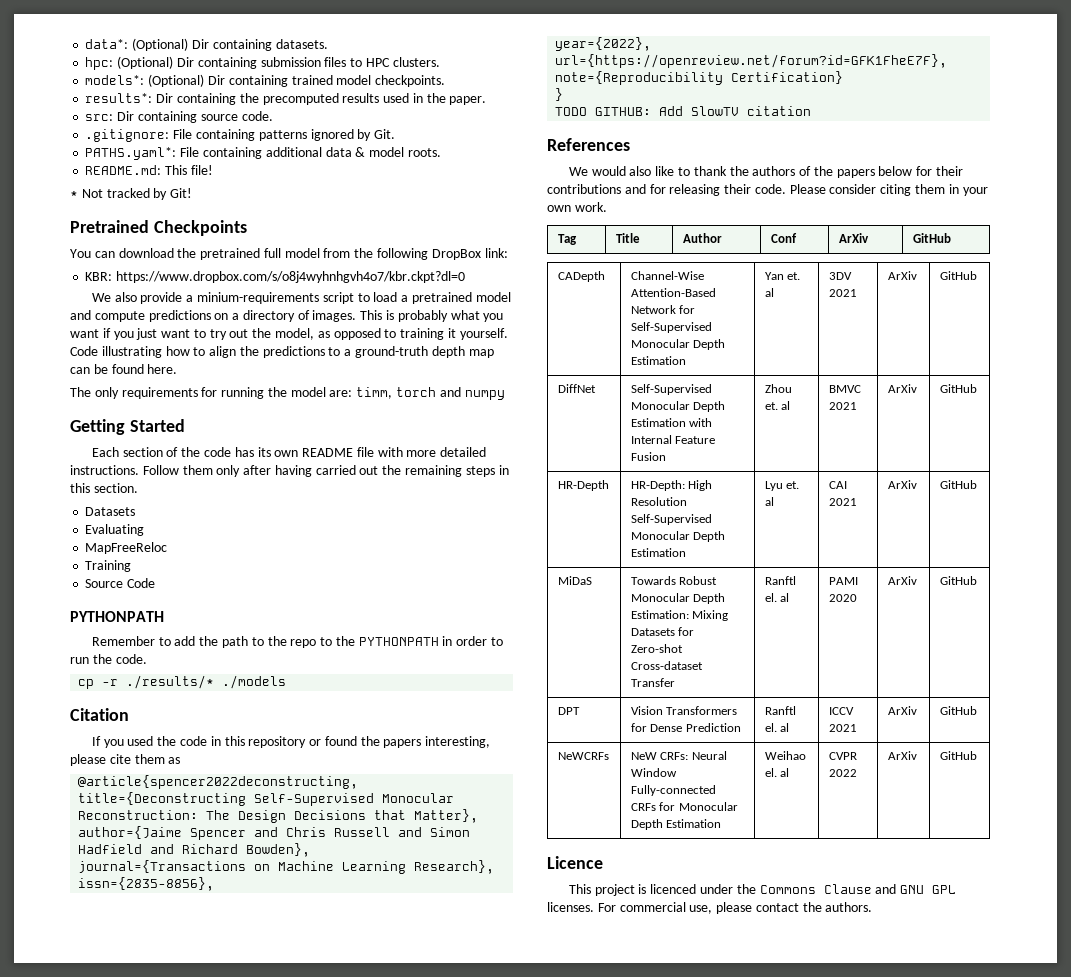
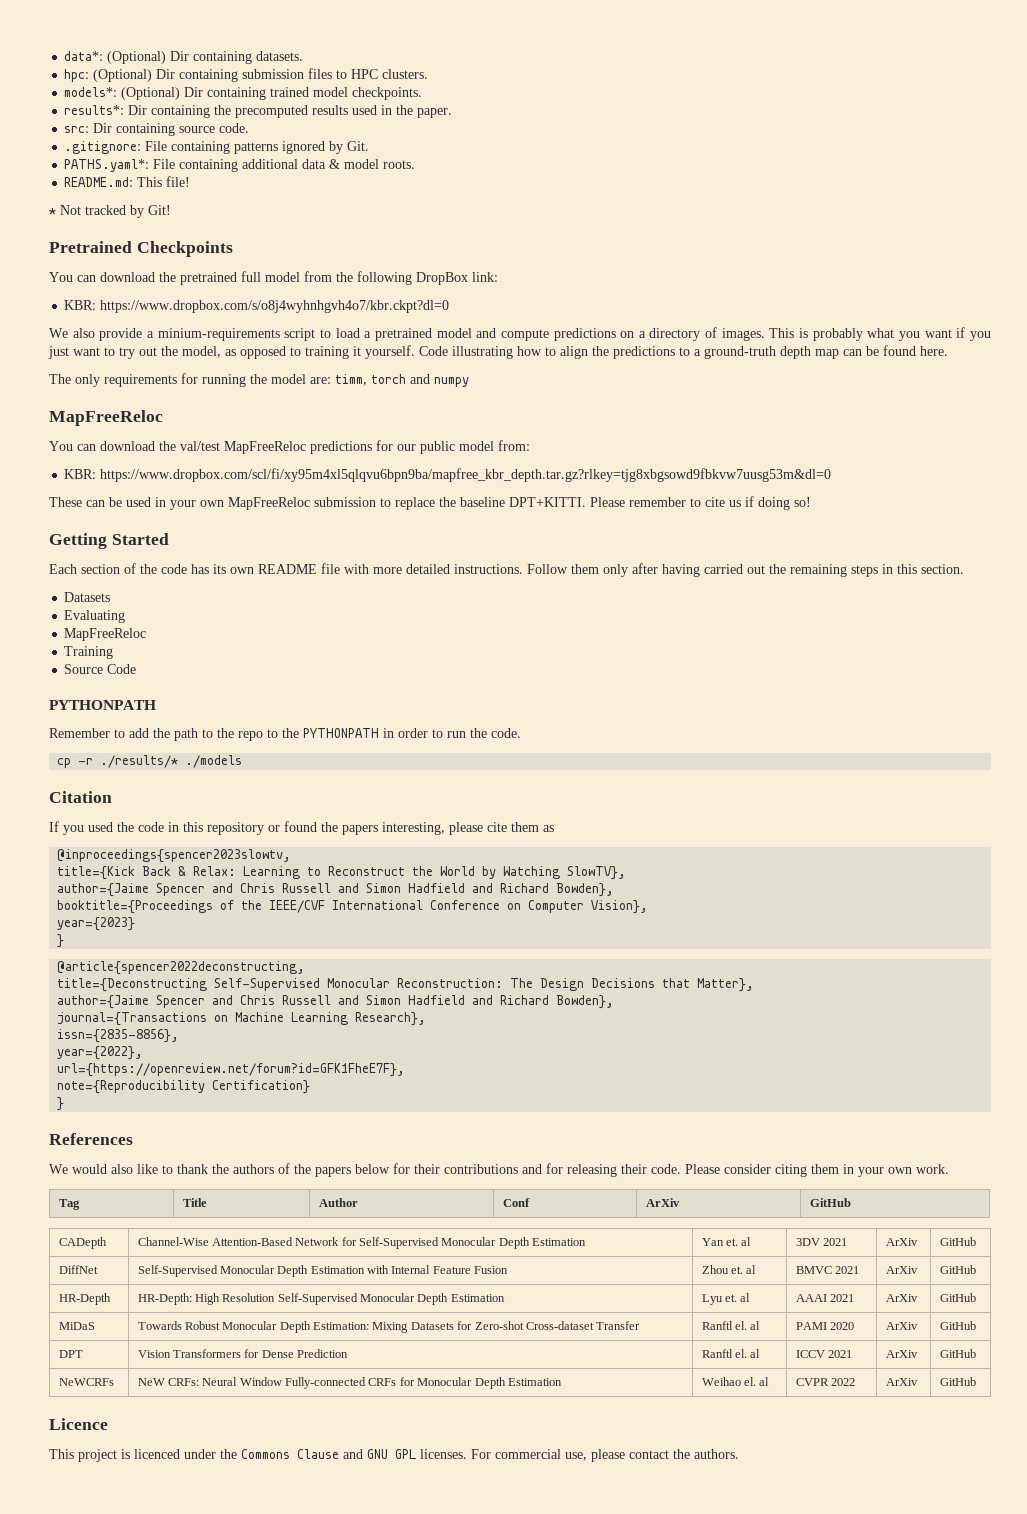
  The only requirements for running the model are: timm, torch and numpy
+ MapFreeReloc
+ You can download the val/test MapFreeReloc predictions for our public model from:
+ KBR: https://www.dropbox.com/scl/fi/xy95m4xl5qlqvu6bpn9ba/mapfree_kbr_depth.tar.gz?rlkey=tjg8xbgsowd9fbkvw7uusg53m&dl=0
+ These can be used in your own MapFreeReloc submission to replace the baseline DPT+KITTI. Please remember to cite us if doing so!
+ @inproceedings{spencer2023slowtv,
+ title={Kick Back & Relax: Learning to Reconstruct the World by Watching SlowTV},
+ author={Jaime Spencer and Chris Russell and Simon Hadfield and Richard Bowden},
+ booktitle={Proceedings of the IEEE/CVF International Conference on Computer Vision},
+ year={2023}
+ }
- TODO GITHUB: Add SlowTV citation
- HR-Depth | HR-Depth: High Resolution Self-Supervised Monocular Depth Estimation | Lyu et. al | CAI 2021 | ArXiv | GitHub
+ HR-Depth | HR-Depth: High Resolution Self-Supervised Monocular Depth Estimation | Lyu et. al | AAAI 2021 | ArXiv | GitHub

